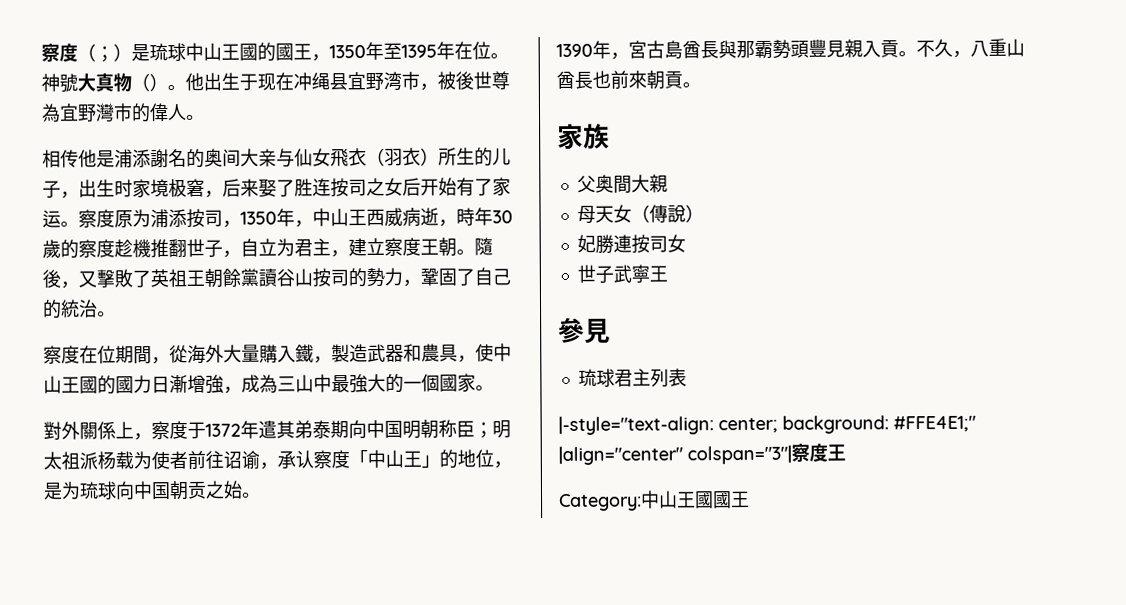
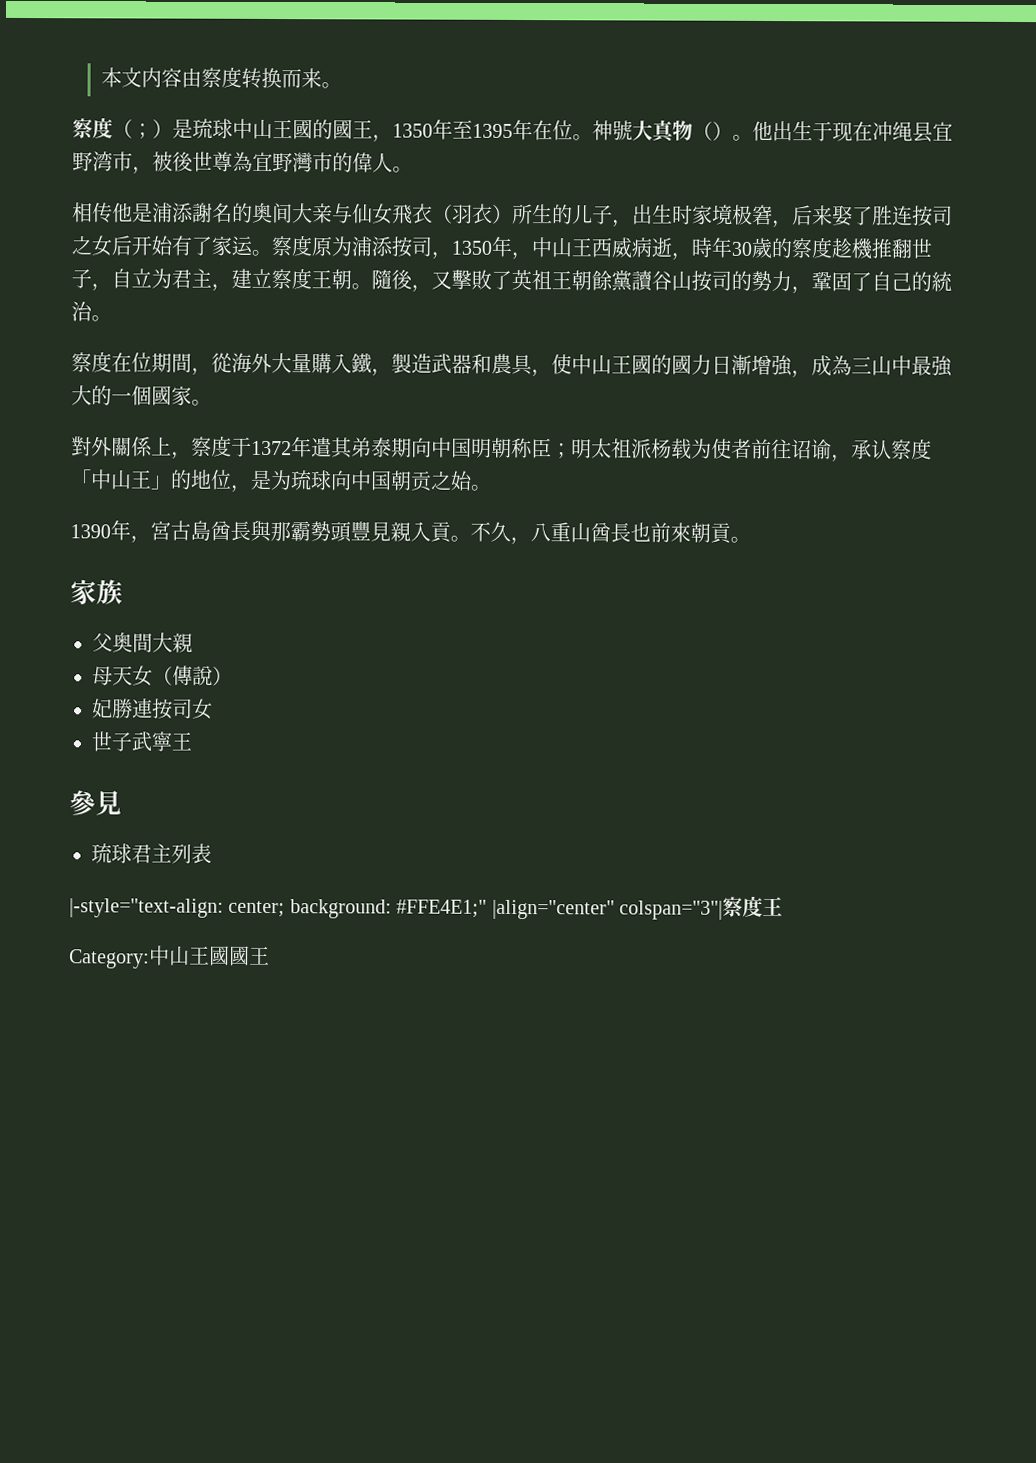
+ 本文内容由察度转换而来。

